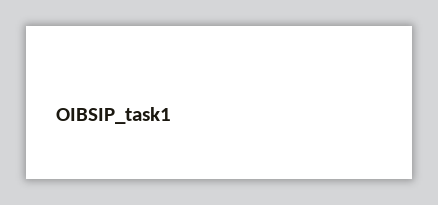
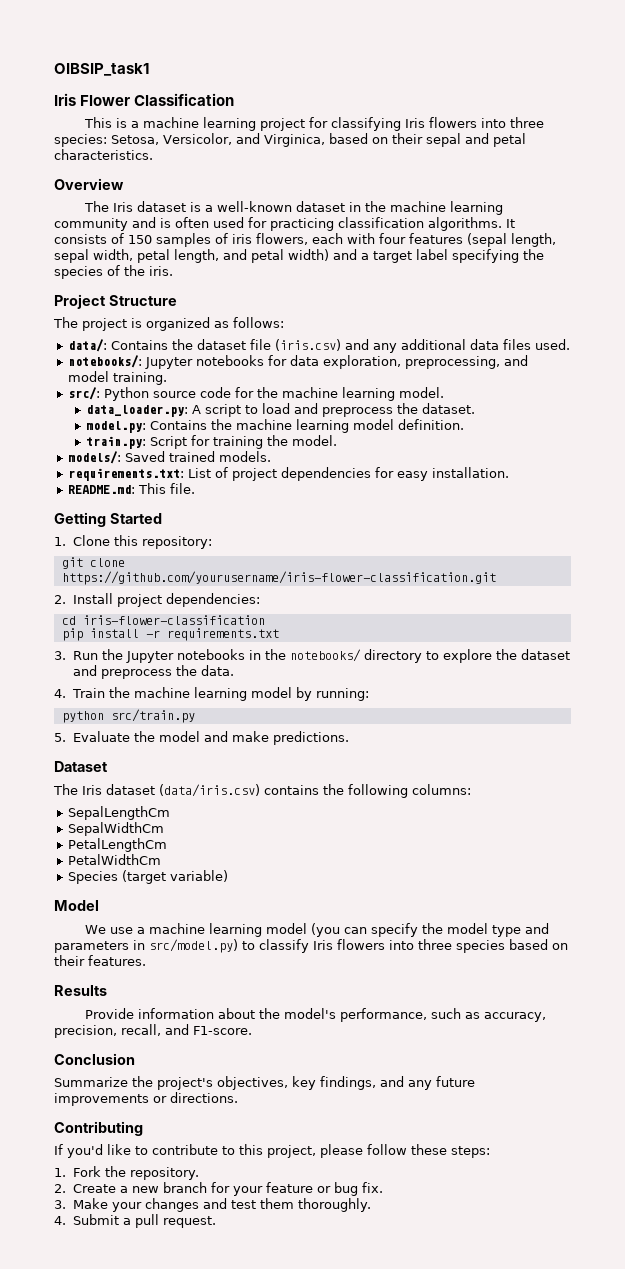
+ Iris Flower Classification
+ This is a machine learning project for classifying Iris flowers into three species: Setosa, Versicolor, and Virginica, based on their sepal and petal characteristics.
+ Overview
+ The Iris dataset is a well-known dataset in the machine learning community and is often used for practicing classification algorithms. It consists of 150 samples of iris flowers, each with four features (sepal length, sepal width, petal length, and petal width) and a target label specifying the species of the iris.
+ Project Structure
+ The project is organized as follows:
+ data/: Contains the dataset file (iris.csv) and any additional data files used.
+ notebooks/: Jupyter notebooks for data exploration, preprocessing, and model training.
+ src/: Python source code for the machine learning model.
+ data_loader.py: A script to load and preprocess the dataset.
+ model.py: Contains the machine learning model definition.
+ train.py: Script for training the model.
+ models/: Saved trained models.
+ requirements.txt: List of project dependencies for easy installation.
+ README.md: This file.
+ Getting Started
+ 1. Clone this repository:
+ git clone https://github.com/yourusername/iris-flower-classification.git
+ 2. Install project dependencies:
+ cd iris-flower-classification
+ pip install -r requirements.txt
+ 3. Run the Jupyter notebooks in the notebooks/ directory to explore the dataset and preprocess the data.
+ 4. Train the machine learning model by running:
+ python src/train.py
+ 5. Evaluate the model and make predictions.
+ Dataset
+ The Iris dataset (data/iris.csv) contains the following columns:
+ SepalLengthCm
+ SepalWidthCm
+ PetalLengthCm
+ PetalWidthCm
+ Species (target variable)
+ Model
+ We use a machine learning model (you can specify the model type and parameters in src/model.py) to classify Iris flowers into three species based on their features.
+ Results
+ Provide information about the model's performance, such as accuracy, precision, recall, and F1-score.
+ Conclusion
+ Summarize the project's objectives, key findings, and any future improvements or directions.
+ Contributing
+ If you'd like to contribute to this project, please follow these steps:
+ 1. Fork the repository.
+ 2. Create a new branch for your feature or bug fix.
+ 3. Make your changes and test them thoroughly.
+ 4. Submit a pull request.

